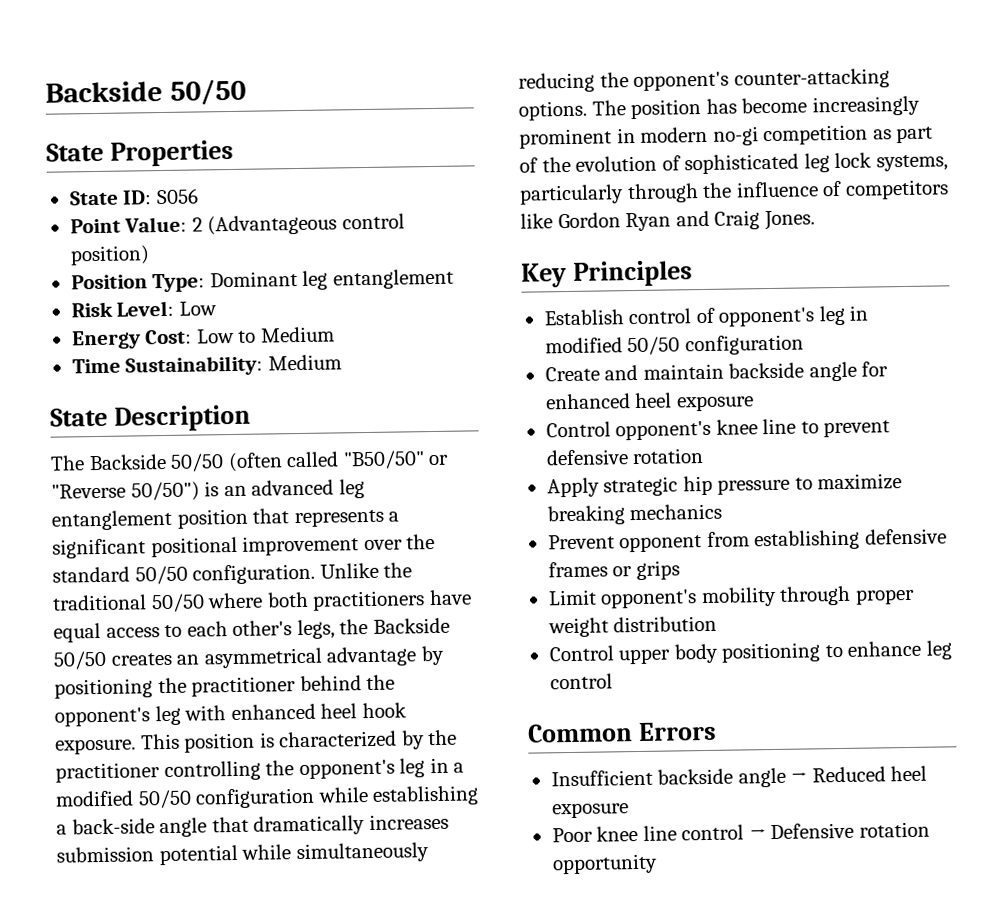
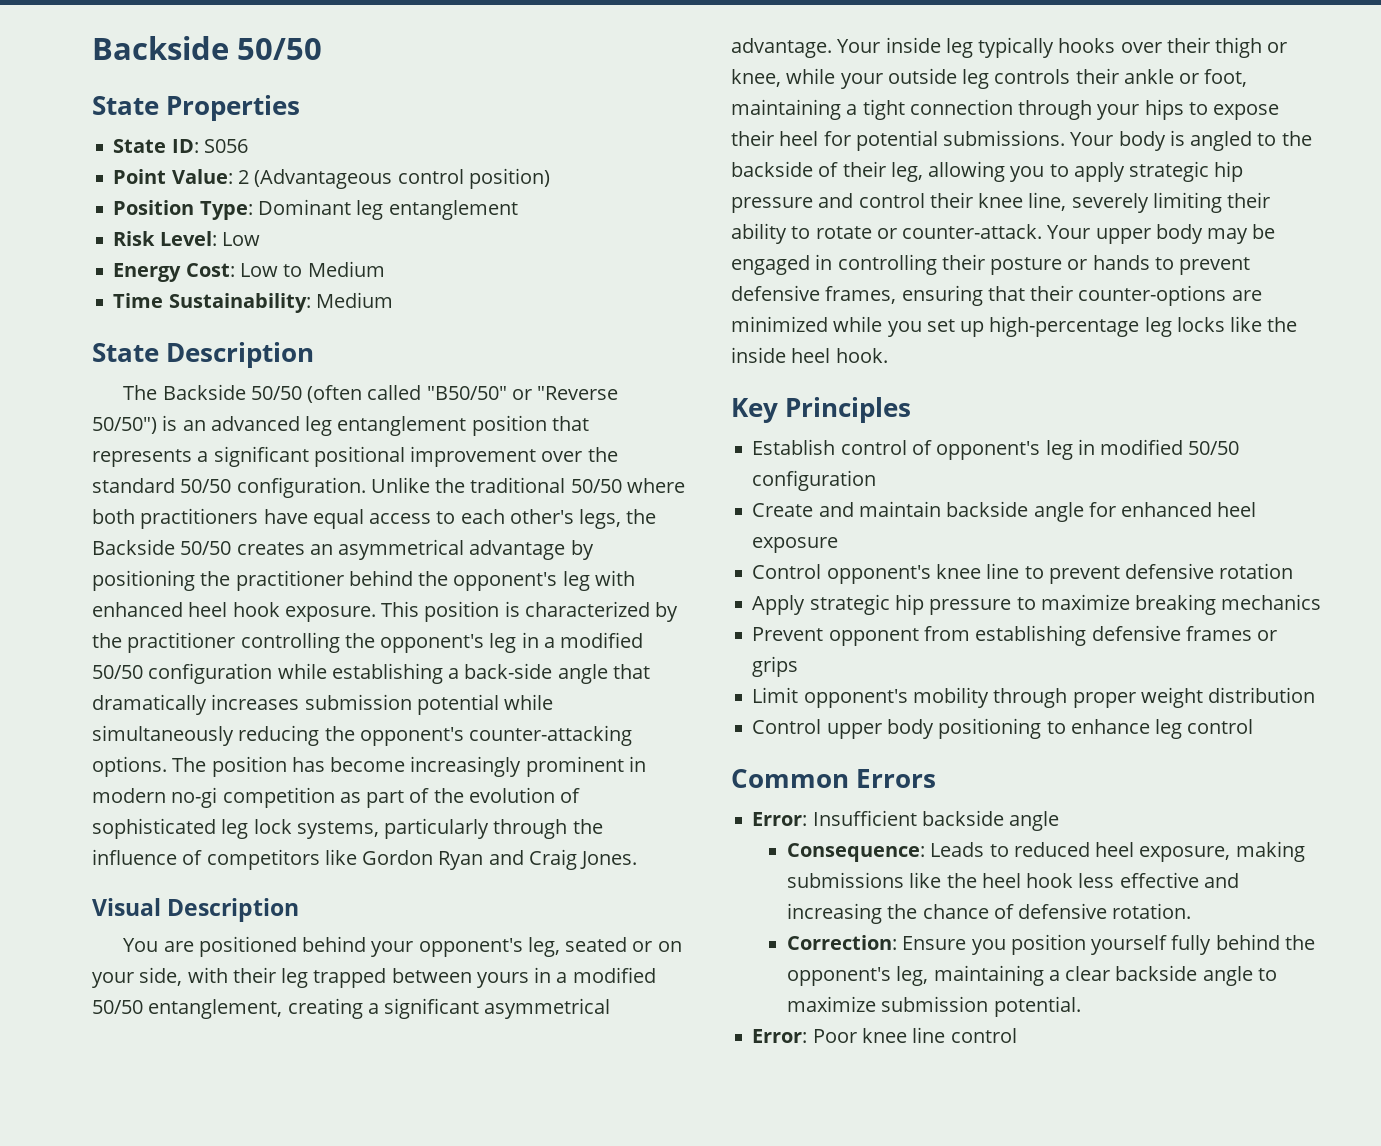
+ Visual Description
+ You are positioned behind your opponent's leg, seated or on your side, with their leg trapped between yours in a modified 50/50 entanglement, creating a significant asymmetrical advantage. Your inside leg typically hooks over their thigh or knee, while your outside leg controls their ankle or foot, maintaining a tight connection through your hips to expose their heel for potential submissions. Your body is angled to the backside of their leg, allowing you to apply strategic hip pressure and control their knee line, severely limiting their ability to rotate or counter-attack. Your upper body may be engaged in controlling their posture or hands to prevent defensive frames, ensuring that their counter-options are minimized while you set up high-percentage leg locks like the inside heel hook.
- Insufficient backside angle → Reduced heel exposure
- Poor knee line control → Defensive rotation opportunity
+ Error: Insufficient backside angle
+ Consequence: Leads to reduced heel exposure, making submissions like the heel hook less effective and increasing the chance of defensive rotation.
+ Correction: Ensure you position yourself fully behind the opponent's leg, maintaining a clear backside angle to maximize submission potential.
+ Error: Poor knee line control

